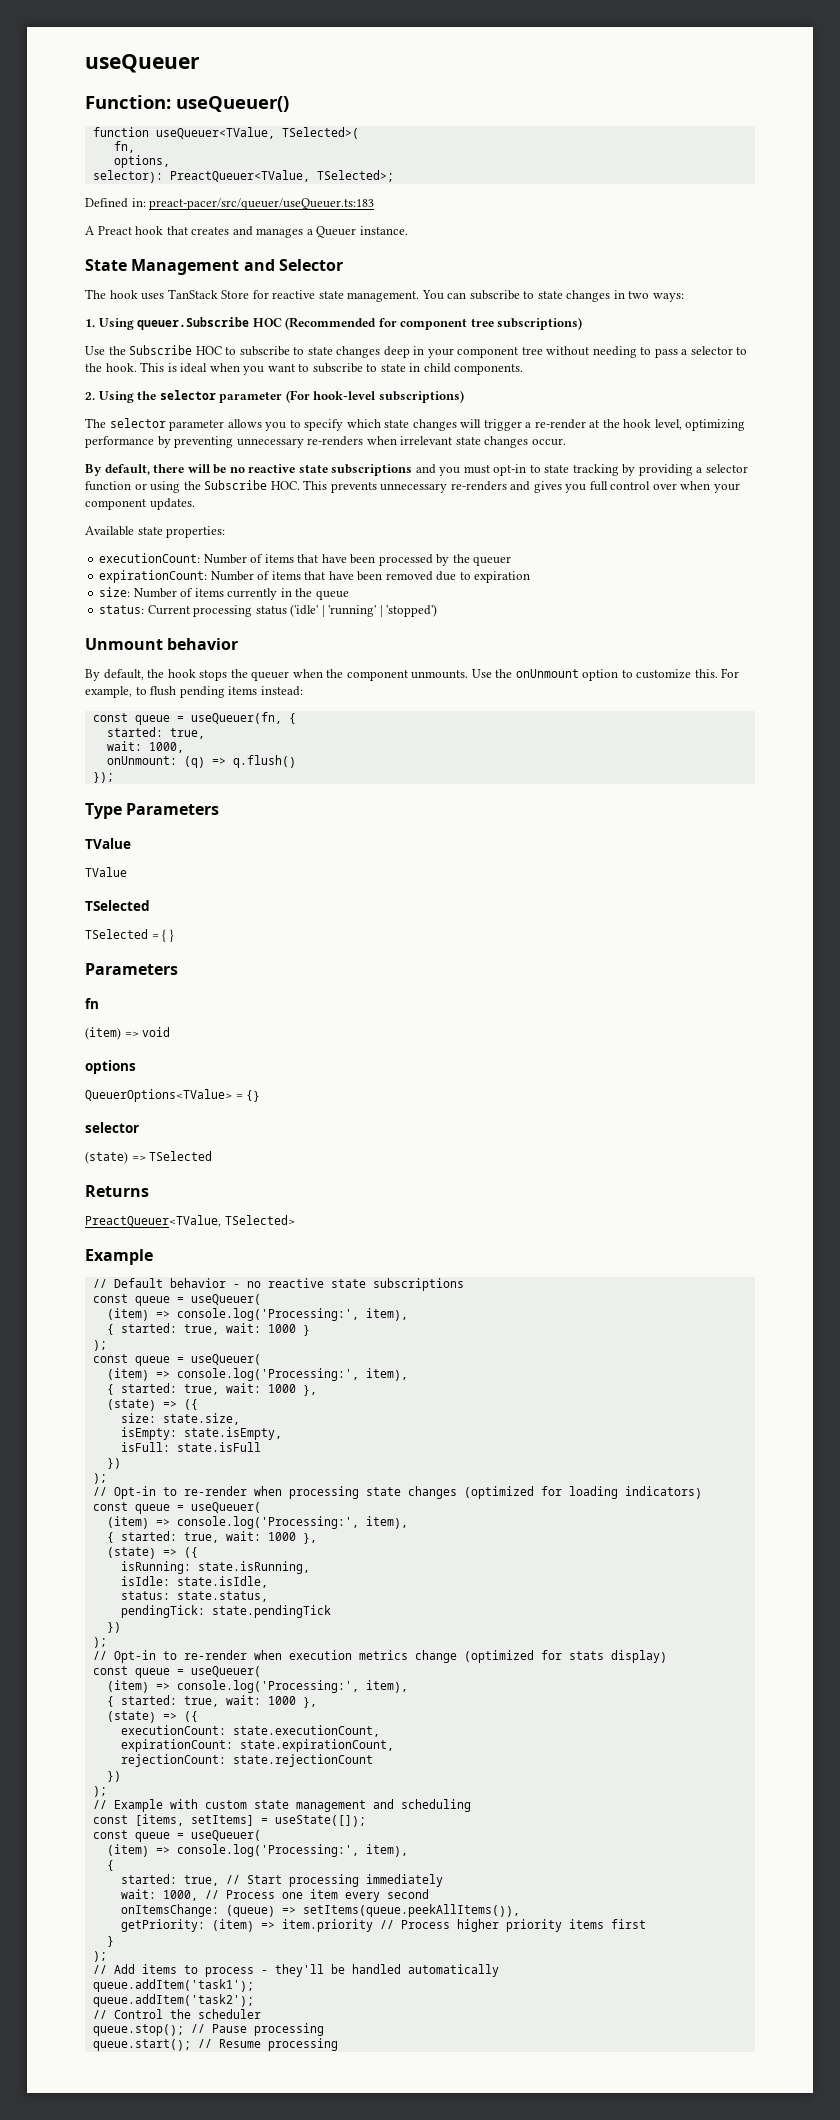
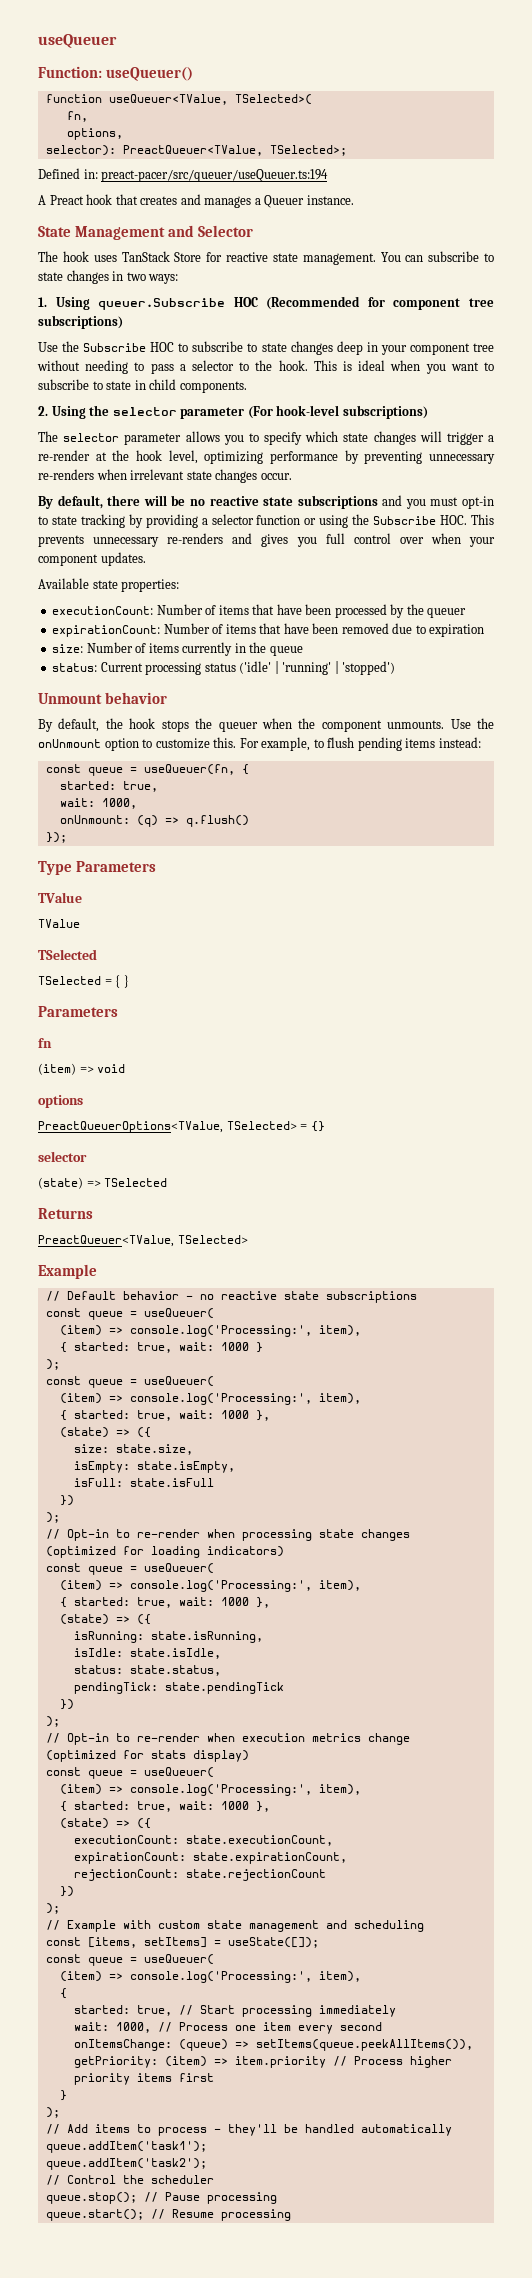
- Defined in: preact-pacer/src/queuer/useQueuer.ts:183
+ Defined in: preact-pacer/src/queuer/useQueuer.ts:194
- QueuerOptions<TValue> = {}
+ PreactQueuerOptions<TValue, TSelected> = {}

